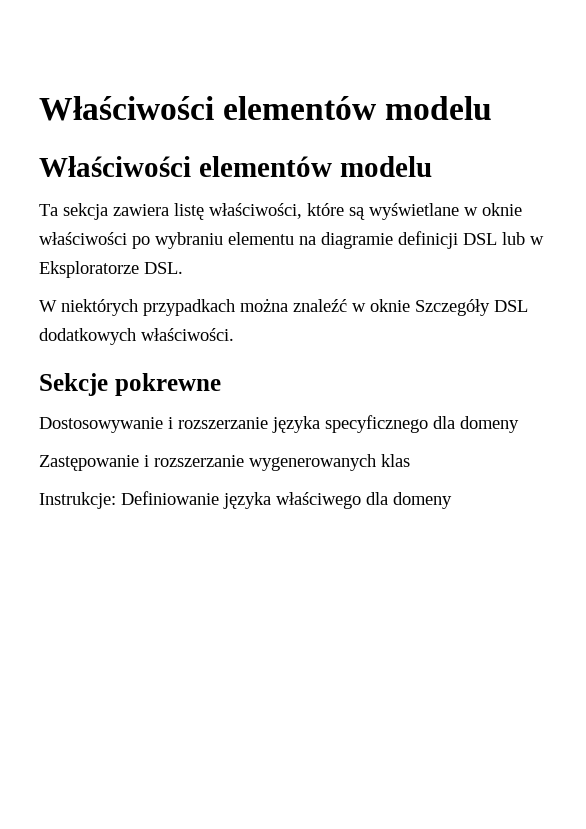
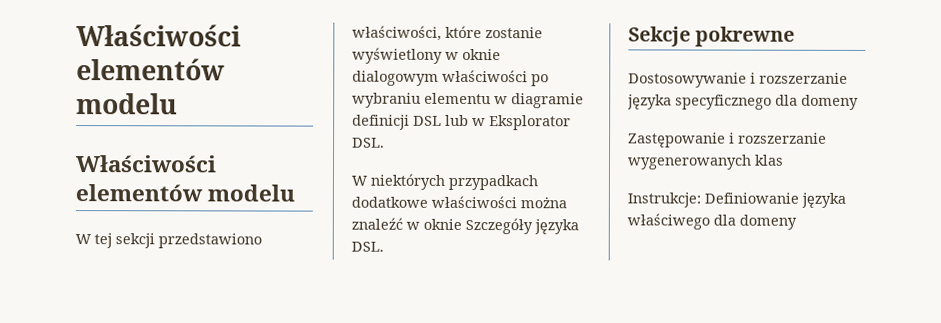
- Ta sekcja zawiera listę właściwości, które są wyświetlane w oknie właściwości po wybraniu elementu na diagramie definicji DSL lub w Eksploratorze DSL.
+ W tej sekcji przedstawiono właściwości, które zostanie wyświetlony w oknie dialogowym właściwości po wybraniu elementu w diagramie definicji DSL lub w Eksplorator DSL.
- W niektórych przypadkach można znaleźć w oknie Szczegóły DSL dodatkowych właściwości.
+ W niektórych przypadkach dodatkowe właściwości można znaleźć w oknie Szczegóły języka DSL.

